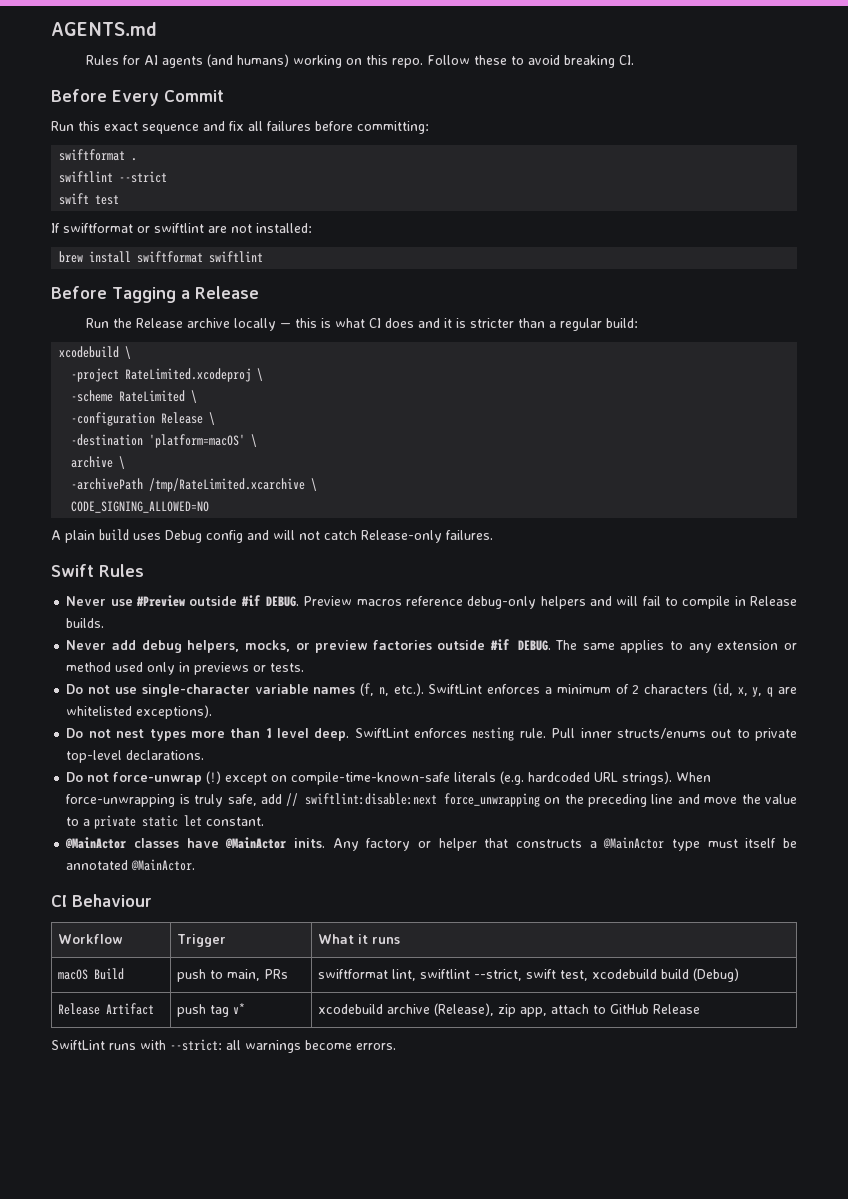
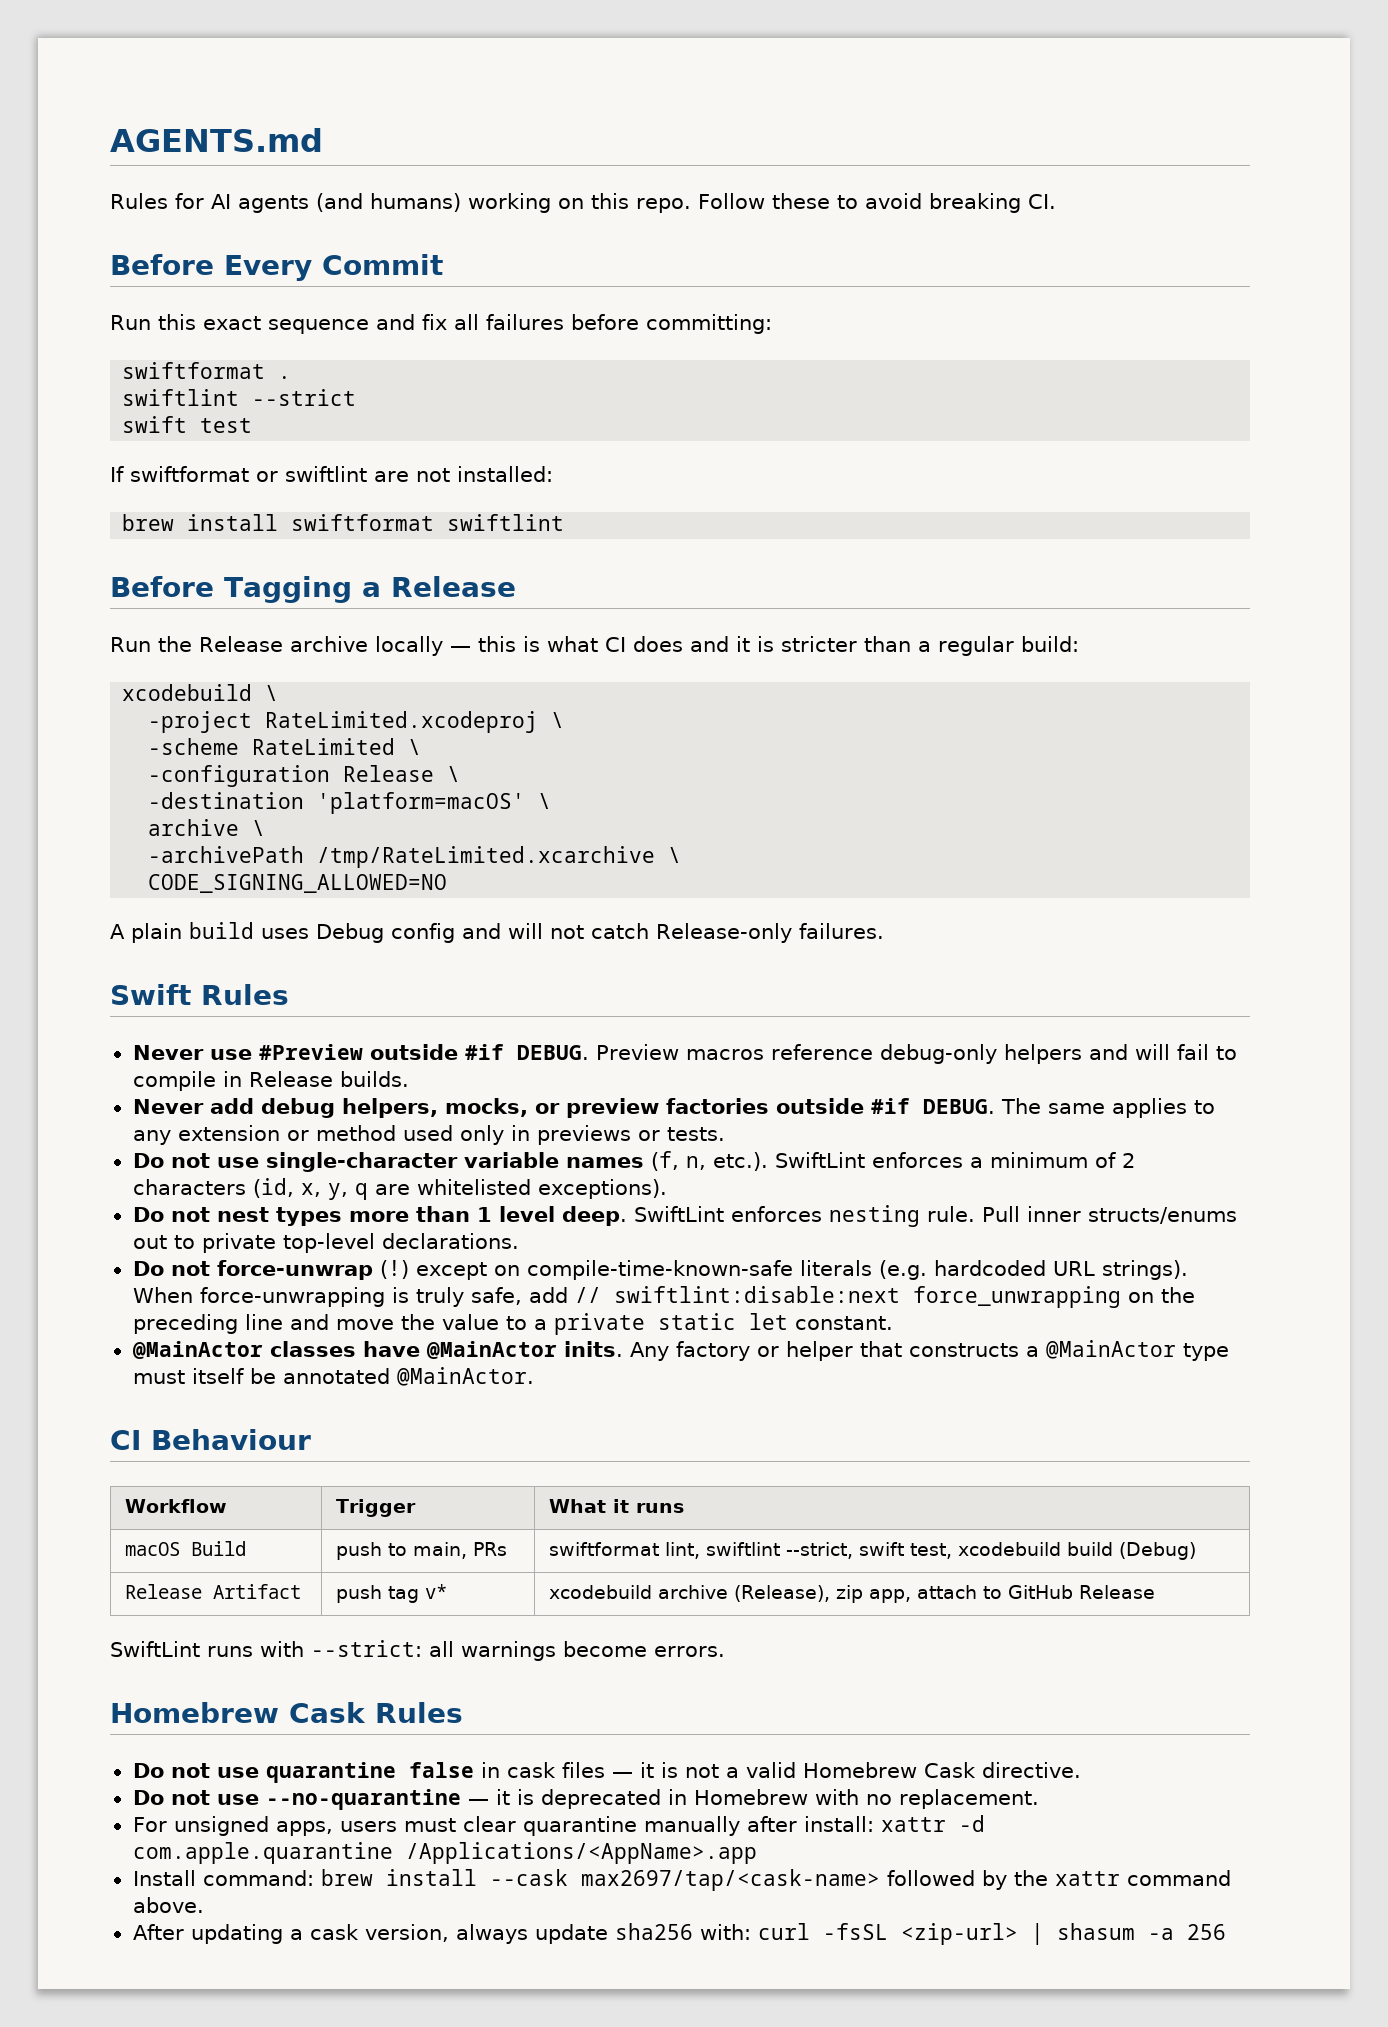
+ Homebrew Cask Rules
+ Do not use quarantine false in cask files — it is not a valid Homebrew Cask directive.
+ Do not use --no-quarantine — it is deprecated in Homebrew with no replacement.
+ For unsigned apps, users must clear quarantine manually after install: xattr -d com.apple.quarantine /Applications/<AppName>.app
+ Install command: brew install --cask max2697/tap/<cask-name> followed by the xattr command above.
+ After updating a cask version, always update sha256 with: curl -fsSL <zip-url> | shasum -a 256

